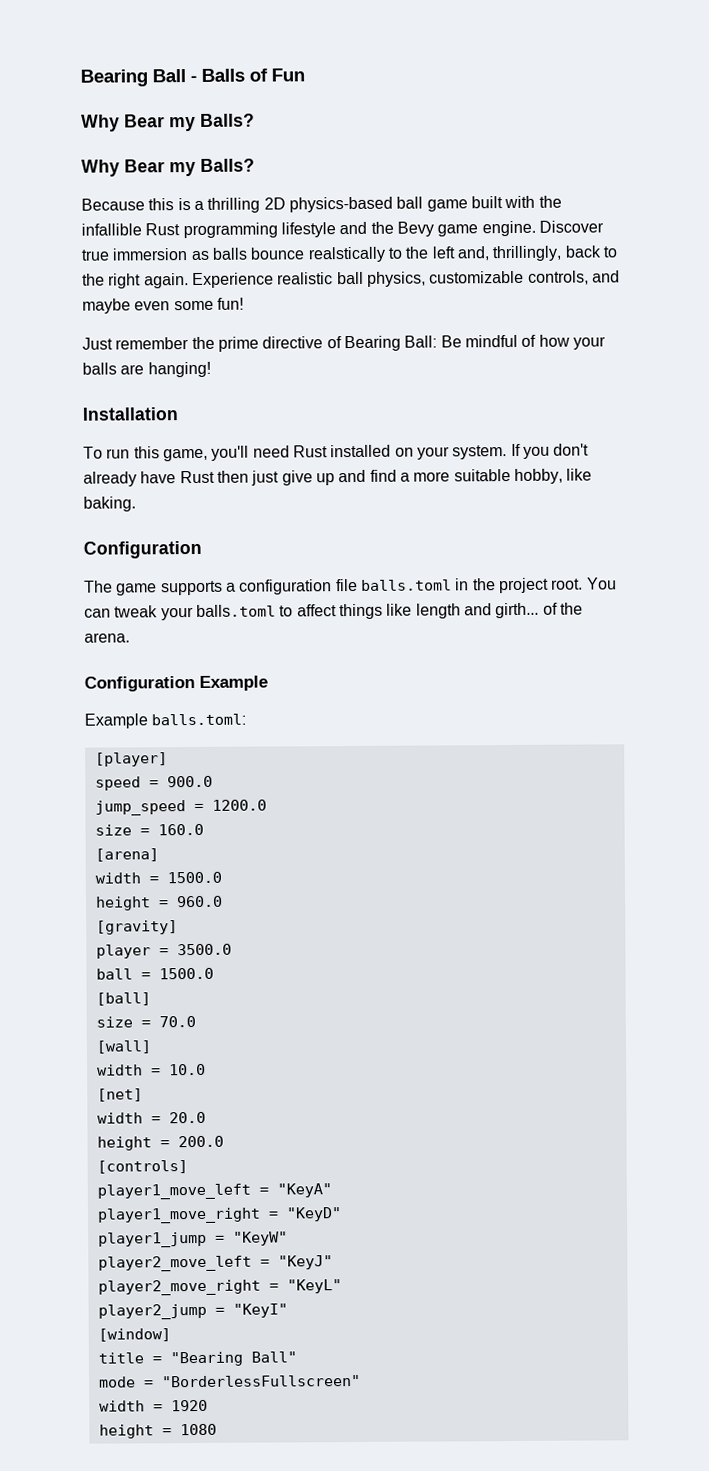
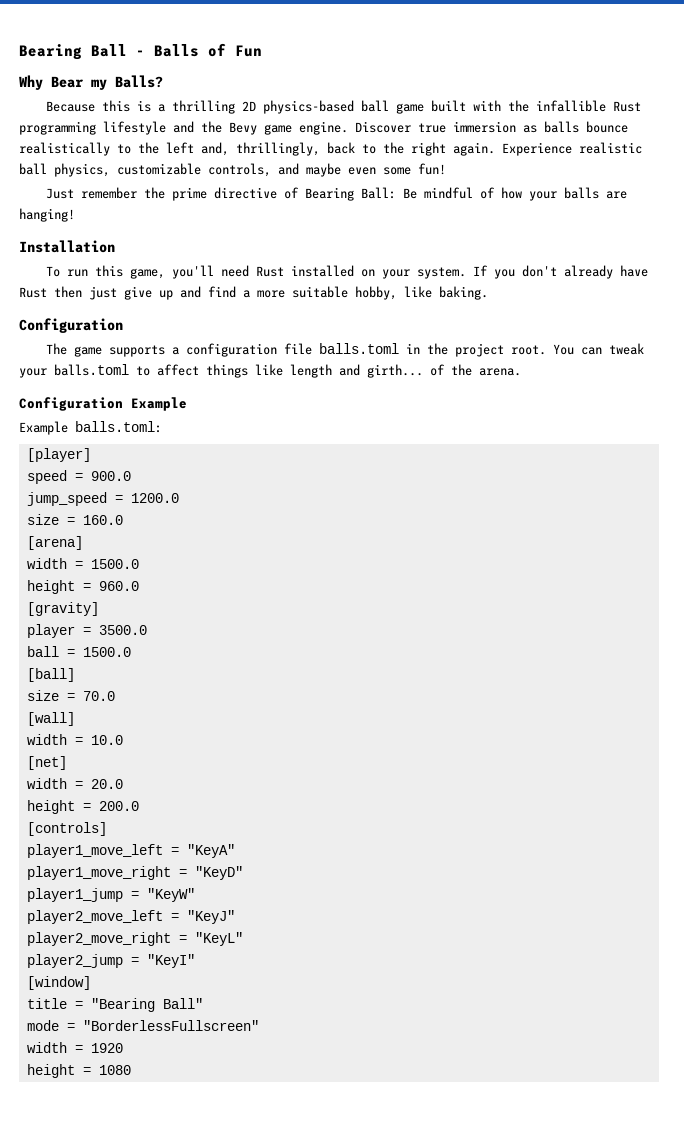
  Bearing Ball - Balls of Fun
- Why Bear my Balls?
- Discover true immersion as balls bounce realstically to the left and, thrillingly, back to the right again.
+ Discover true immersion as balls bounce realistically to the left and, thrillingly, back to the right again.

